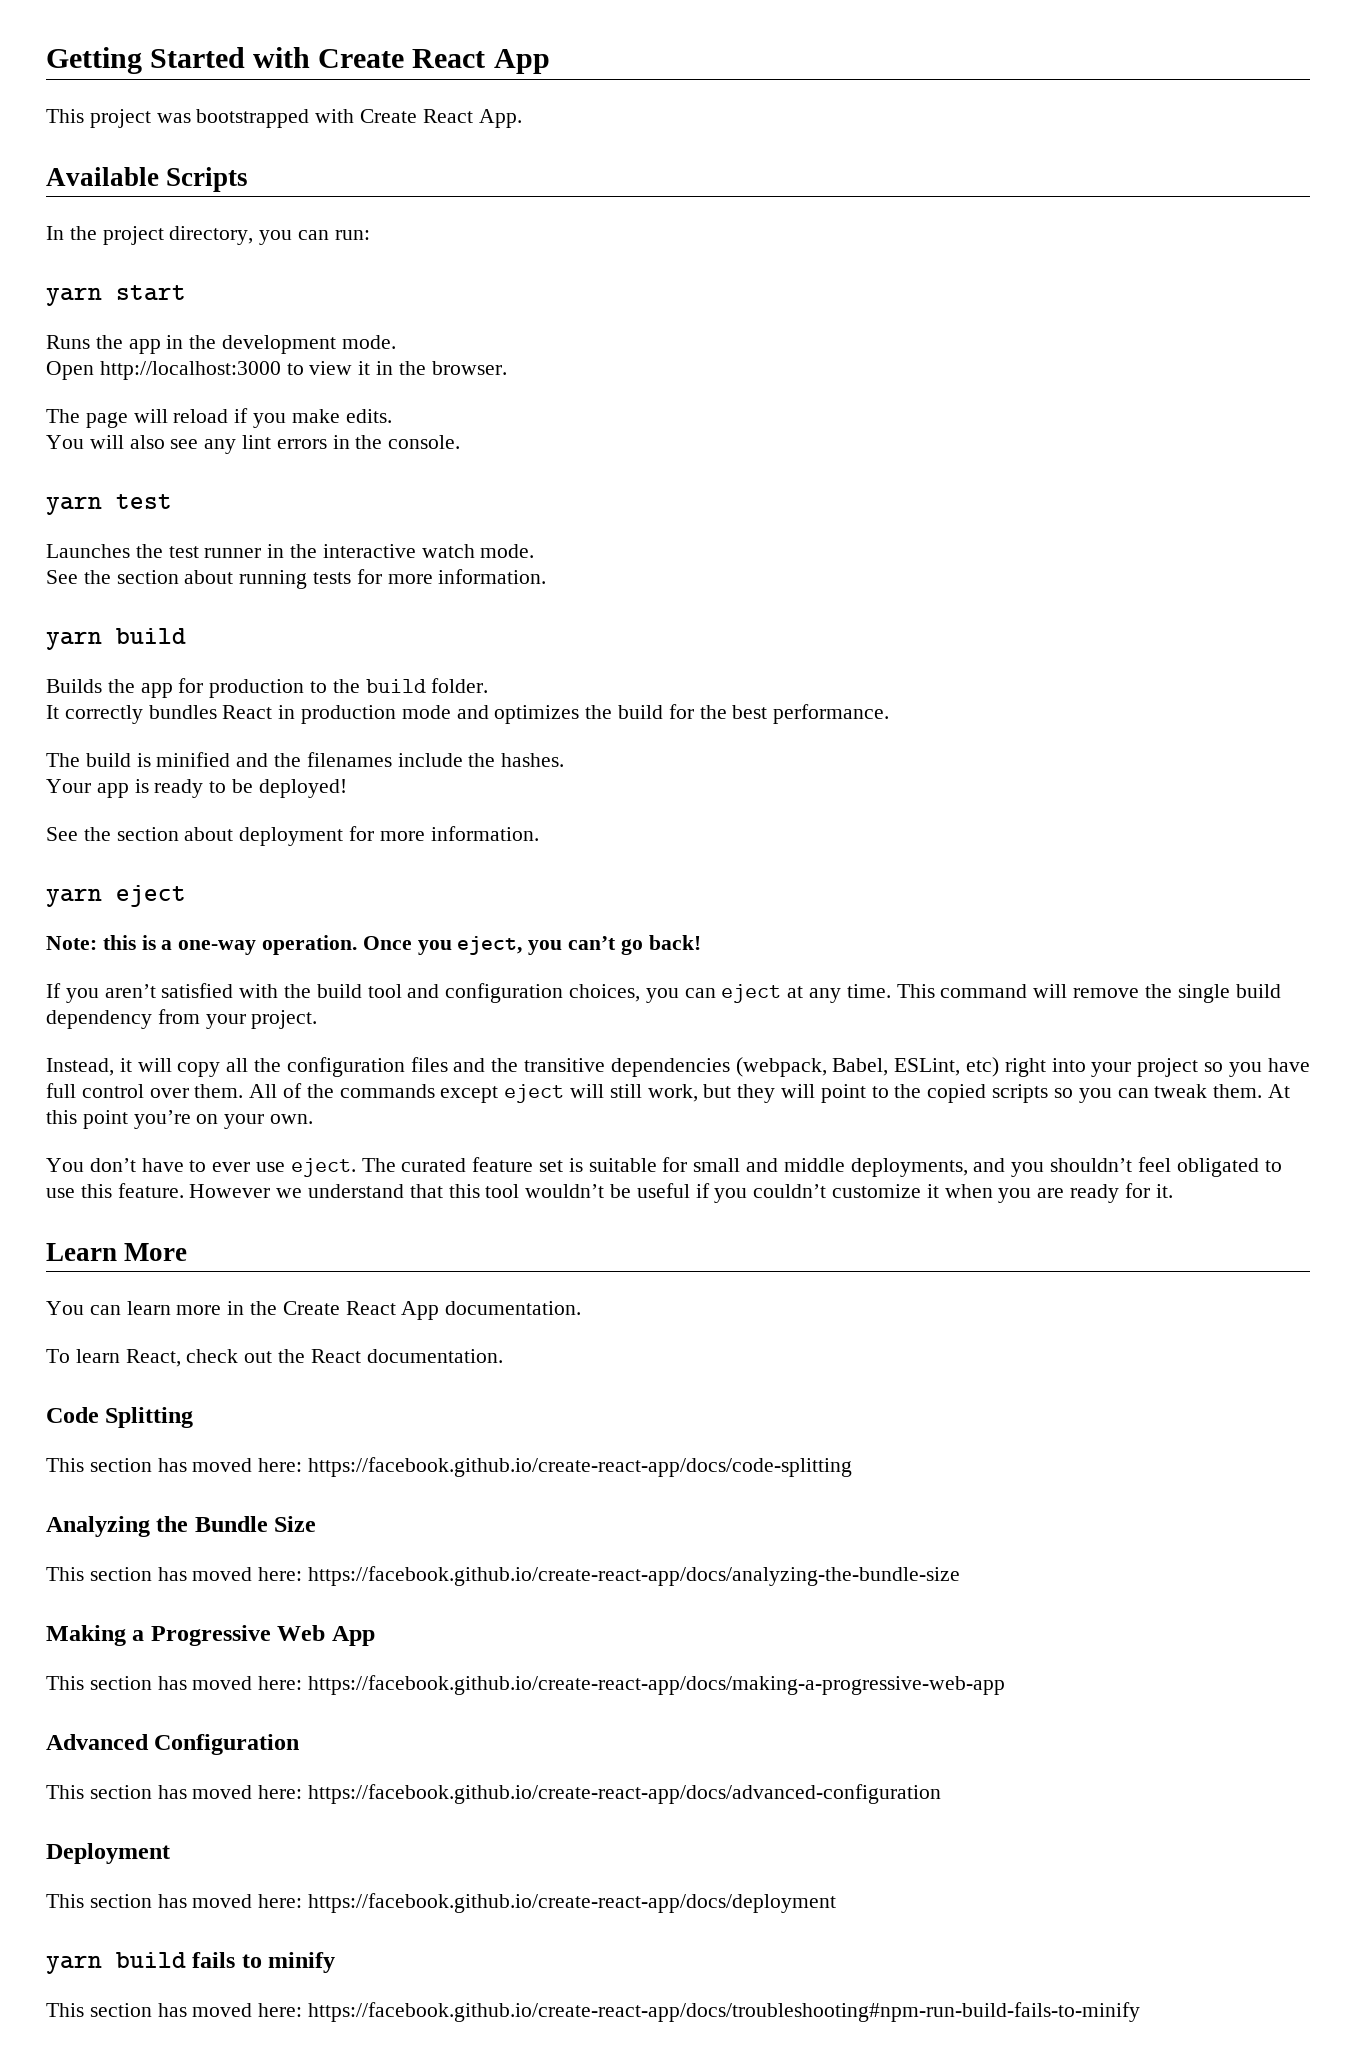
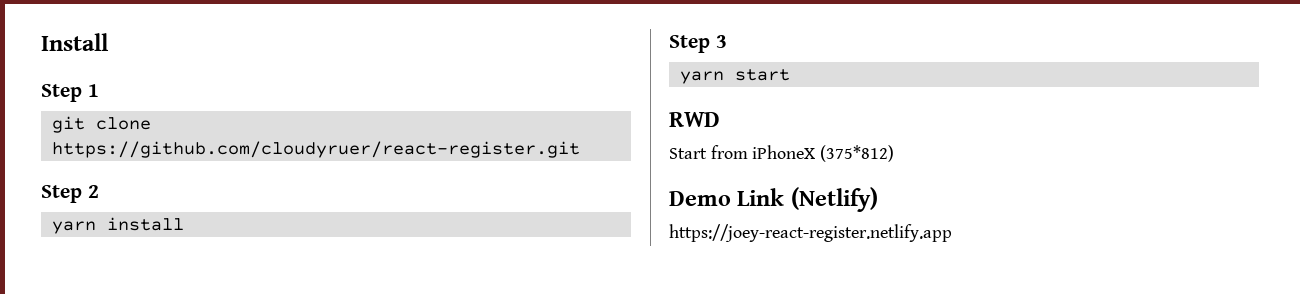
- Getting Started with Create React App
- This project was bootstrapped with Create React App.
- Available Scripts
- In the project directory, you can run:
+ Install
+ Step 1
+ git clone https://github.com/cloudyruer/react-register.git
+ Step 2
+ yarn install
+ Step 3
  yarn start
- Runs the app in the development mode.
- Open http://localhost:3000 to view it in the browser.
- The page will reload if you make edits.
- You will also see any lint errors in the console.
- yarn test
- Launches the test runner in the interactive watch mode.
- See the section about running tests for more information.
- yarn build
- Builds the app for production to the build folder.
- It correctly bundles React in production mode and optimizes the build for the best performance.
- The build is minified and the filenames include the hashes.
- Your app is ready to be deployed!
- See the section about deployment for more information.
- yarn eject
- Note: this is a one-way operation. Once you eject, you can’t go back!
- If you aren’t satisfied with the build tool and configuration choices, you can eject at any time. This command will remove the single build dependency from your project.
- Instead, it will copy all the configuration files and the transitive dependencies (webpack, Babel, ESLint, etc) right into your project so you have full control over them. All of the commands except eject will still work, but they will point to the copied scripts so you can tweak them. At this point you’re on your own.
- You don’t have to ever use eject. The curated feature set is suitable for small and middle deployments, and you shouldn’t feel obligated to use this feature. However we understand that this tool wouldn’t be useful if you couldn’t customize it when you are ready for it.
- Learn More
- You can learn more in the Create React App documentation.
- To learn React, check out the React documentation.
- Code Splitting
- This section has moved here: https://facebook.github.io/create-react-app/docs/code-splitting
- Analyzing the Bundle Size
- This section has moved here: https://facebook.github.io/create-react-app/docs/analyzing-the-bundle-size
- Making a Progressive Web App
- This section has moved here: https://facebook.github.io/create-react-app/docs/making-a-progressive-web-app
- Advanced Configuration
- This section has moved here: https://facebook.github.io/create-react-app/docs/advanced-configuration
- Deployment
- This section has moved here: https://facebook.github.io/create-react-app/docs/deployment
- yarn build fails to minify
- This section has moved here: https://facebook.github.io/create-react-app/docs/troubleshooting#npm-run-build-fails-to-minify
+ RWD
+ Start from iPhoneX (375*812)
+ Demo Link (Netlify)
+ https://joey-react-register.netlify.app

